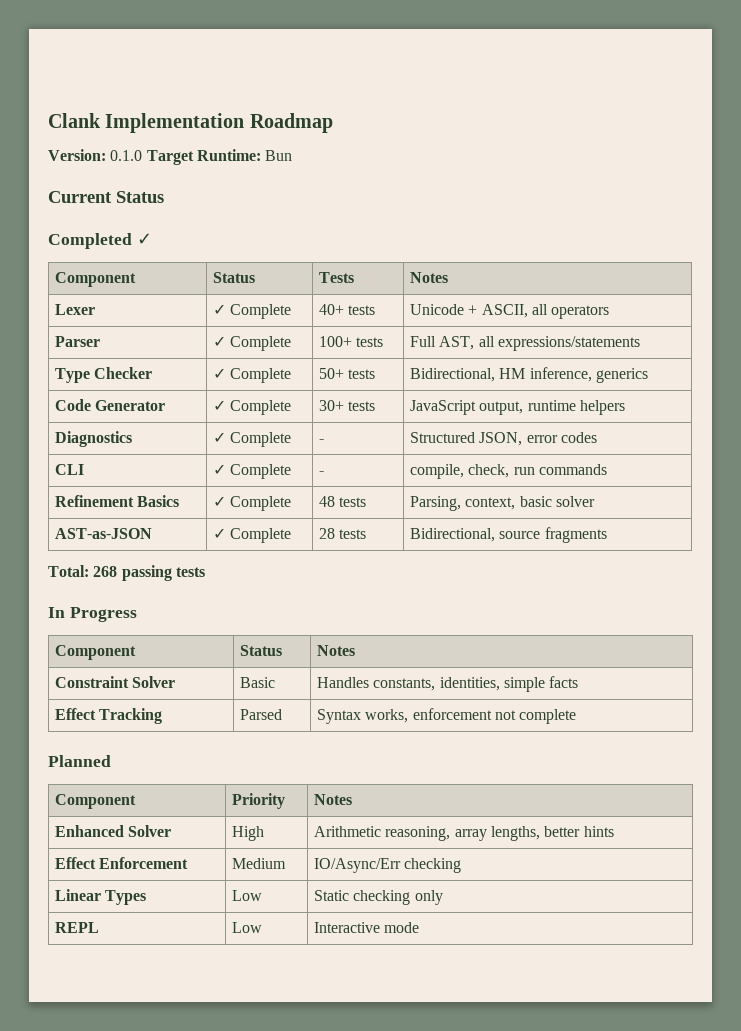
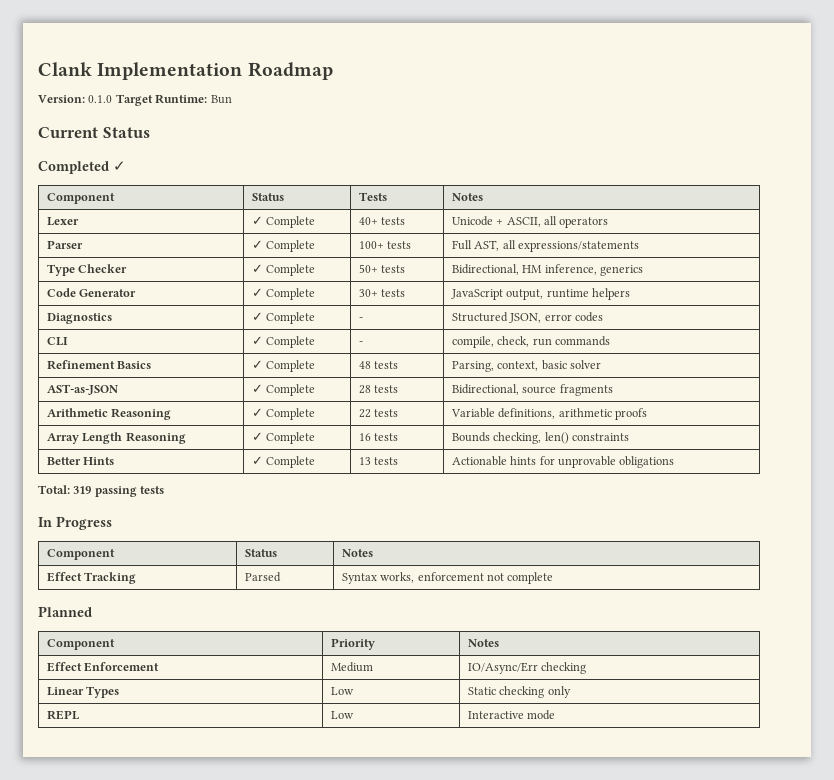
+ Arithmetic Reasoning | ✓ Complete | 22 tests | Variable definitions, arithmetic proofs
+ Array Length Reasoning | ✓ Complete | 16 tests | Bounds checking, len() constraints
+ Better Hints | ✓ Complete | 13 tests | Actionable hints for unprovable obligations
- Total: 268 passing tests
+ Total: 319 passing tests
- Constraint Solver | Basic | Handles constants, identities, simple facts
- Enhanced Solver | High | Arithmetic reasoning, array lengths, better hints

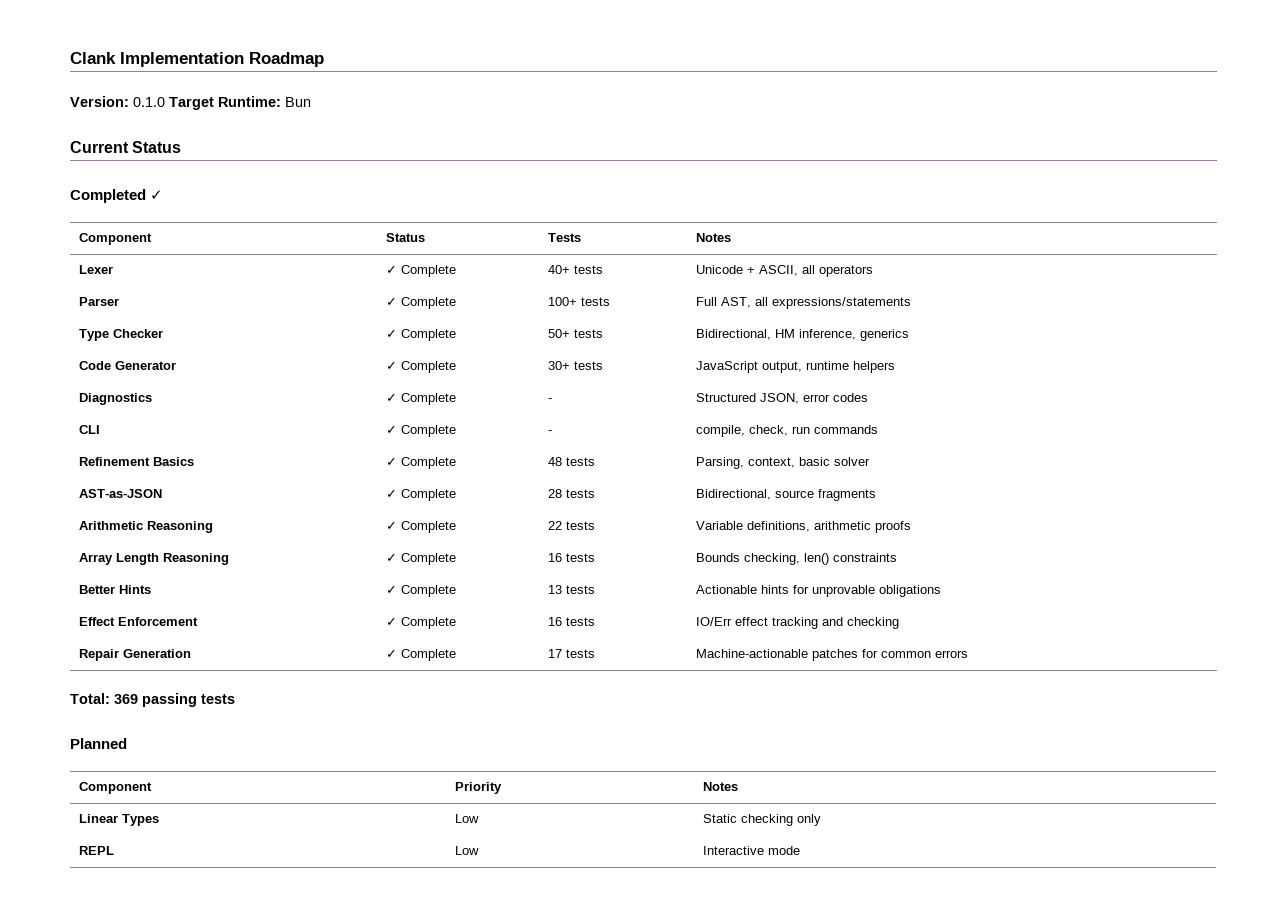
+ Effect Enforcement | ✓ Complete | 16 tests | IO/Err effect tracking and checking
+ Repair Generation | ✓ Complete | 17 tests | Machine-actionable patches for common errors
- Total: 319 passing tests
+ Total: 369 passing tests
- In Progress
- Component | Status | Notes
- Effect Tracking | Parsed | Syntax works, enforcement not complete
- Effect Enforcement | Medium | IO/Async/Err checking

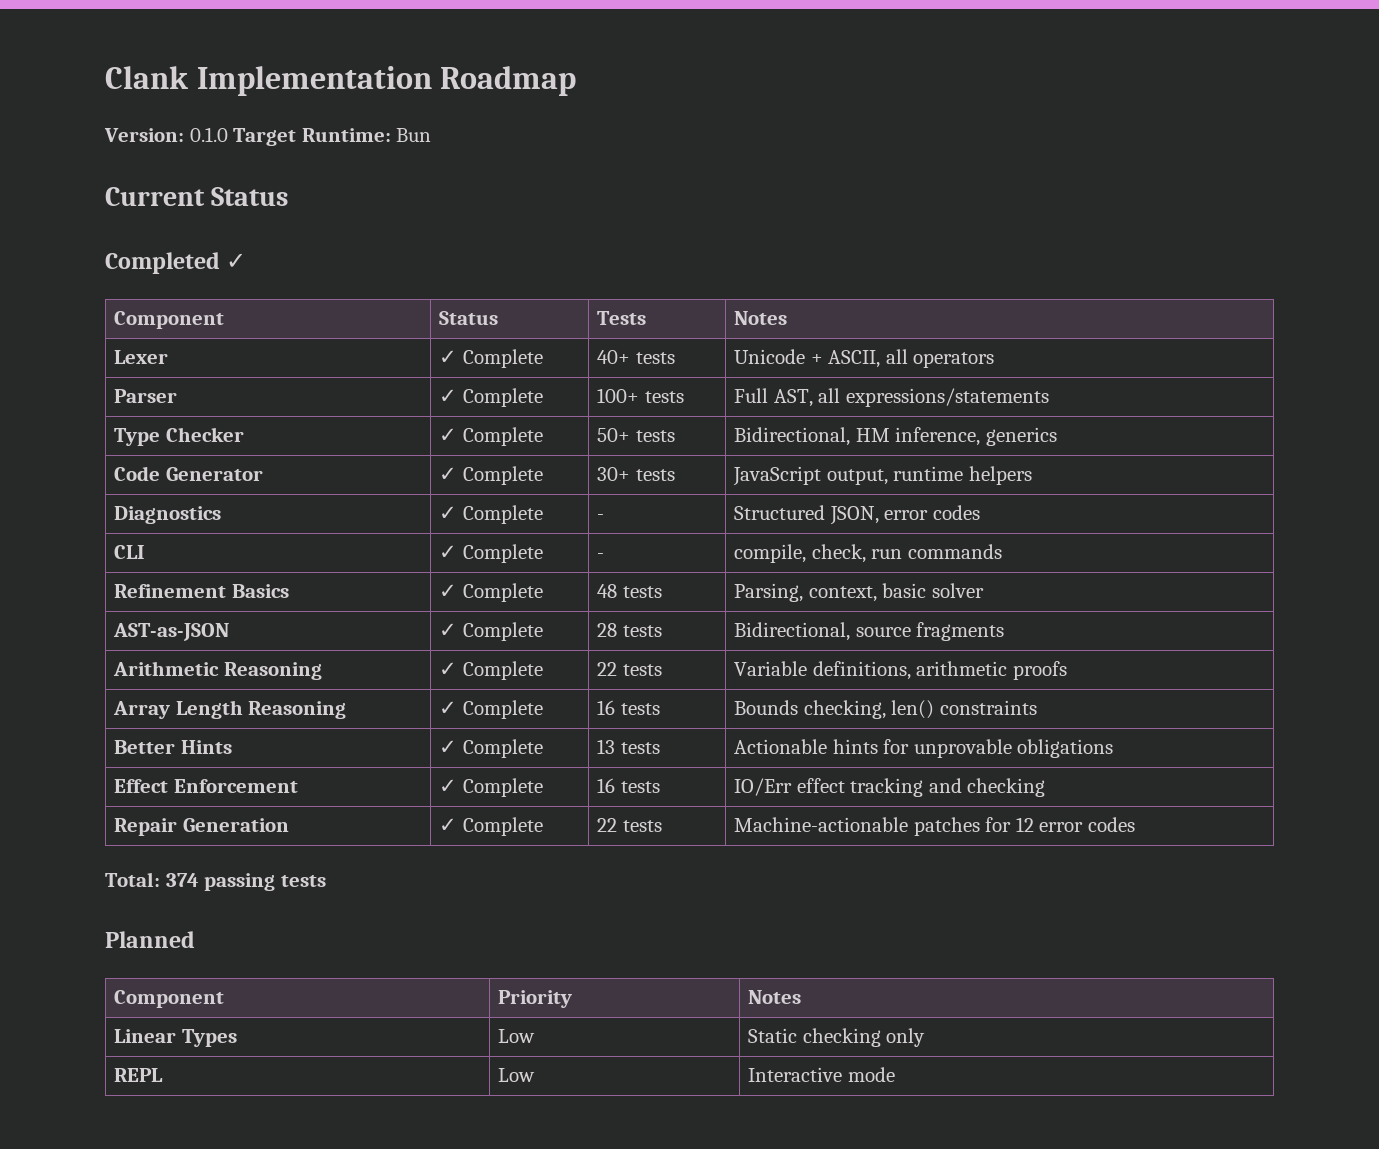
- Repair Generation | ✓ Complete | 17 tests | Machine-actionable patches for common errors
+ Repair Generation | ✓ Complete | 22 tests | Machine-actionable patches for 12 error codes
- Total: 369 passing tests
+ Total: 374 passing tests

